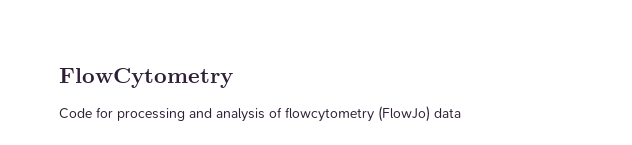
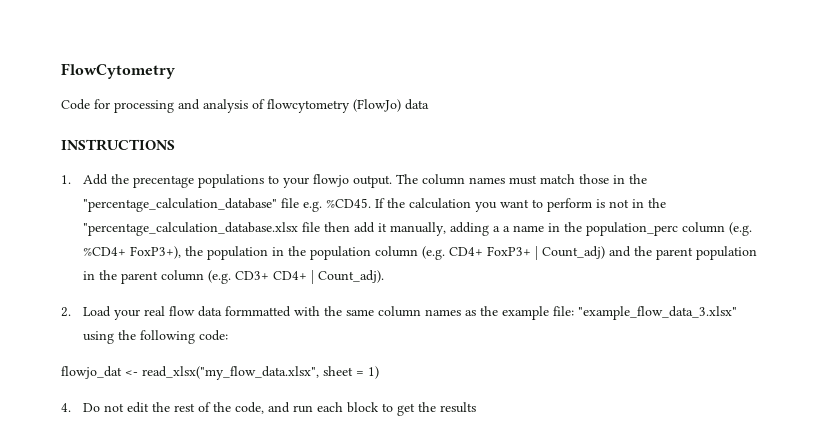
+ INSTRUCTIONS
+ 1. Add the precentage populations to your flowjo output. The column names must match those in the "percentage_calculation_database" file e.g. %CD45. If the calculation you want to perform is not in the "percentage_calculation_database.xlsx file then add it manually, adding a a name in the population_perc column (e.g. %CD4+ FoxP3+), the population in the population column (e.g. CD4+ FoxP3+ | Count_adj) and the parent population in the parent column (e.g. CD3+ CD4+ | Count_adj).
+ 2. Load your real flow data formmatted with the same column names as the example file: "example_flow_data_3.xlsx" using the following code:
+ flowjo_dat <- read_xlsx("my_flow_data.xlsx", sheet = 1)
+ 4. Do not edit the rest of the code, and run each block to get the results

